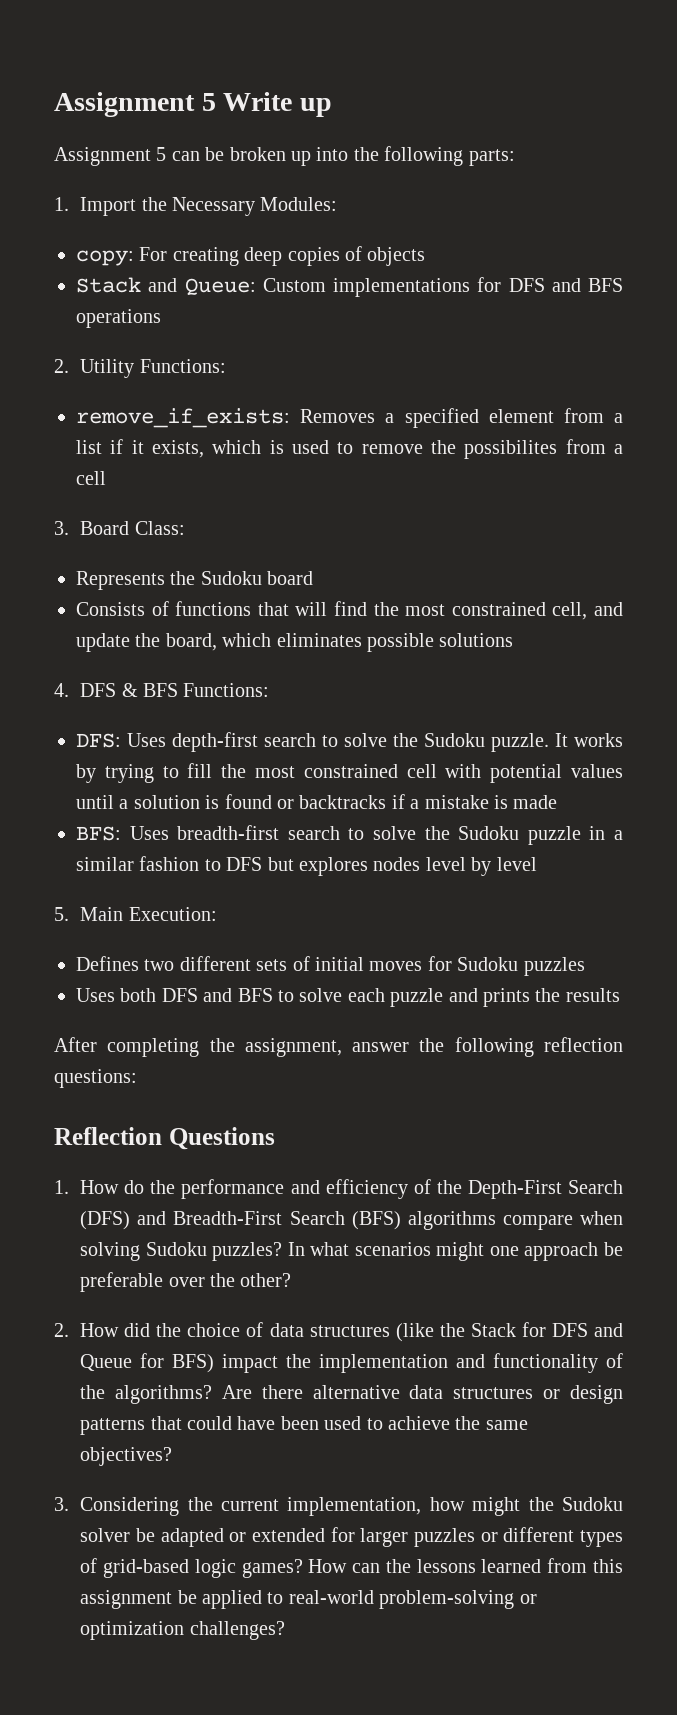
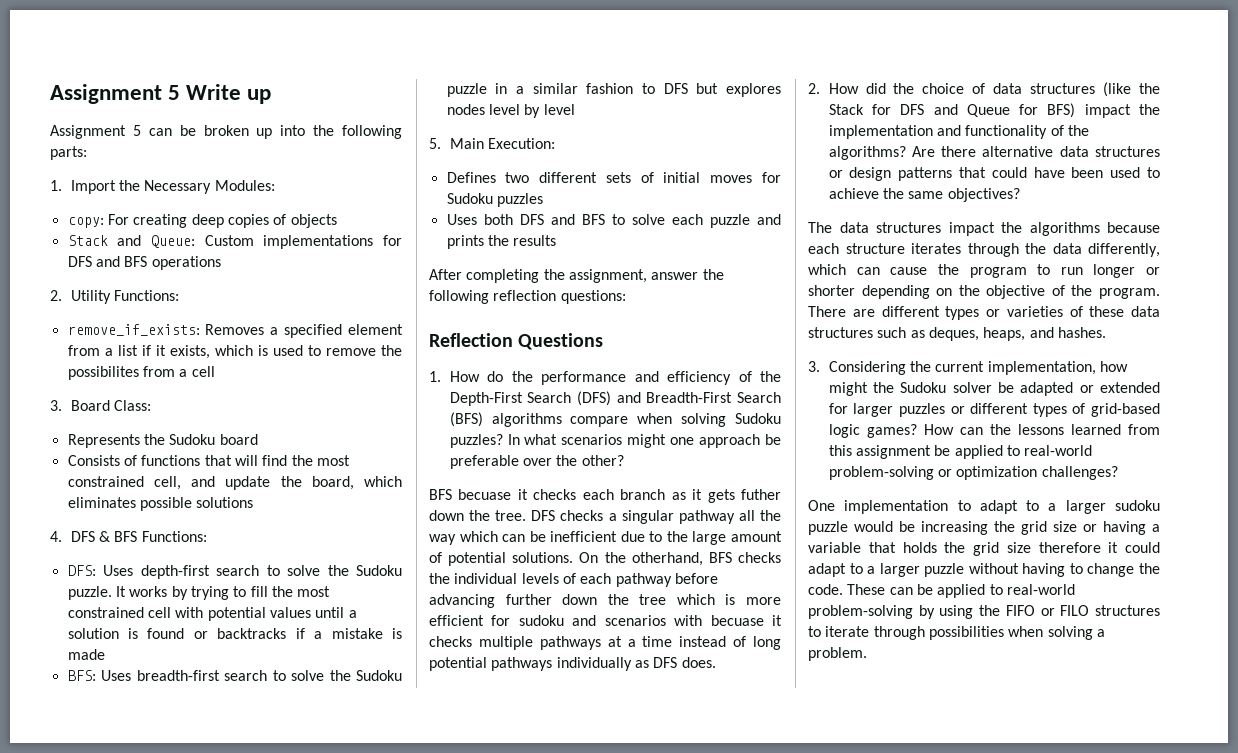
+ BFS becuase it checks each branch as it gets futher down the tree. DFS checks a singular pathway all the way which can be inefficient due to the large amount of potential solutions. On the otherhand, BFS checks the individual levels of each pathway before advancing further down the tree which is more efficient for sudoku and scenarios with becuase it checks multiple pathways at a time instead of long potential pathways individually as DFS does.
+ The data structures impact the algorithms because each structure iterates through the data differently, which can cause the program to run longer or shorter depending on the objective of the program. There are different types or varieties of these data structures such as deques, heaps, and hashes.
+ One implementation to adapt to a larger sudoku puzzle would be increasing the grid size or having a variable that holds the grid size therefore it could adapt to a larger puzzle without having to change the code. These can be applied to real-world problem-solving by using the FIFO or FILO structures to iterate through possibilities when solving a problem.

